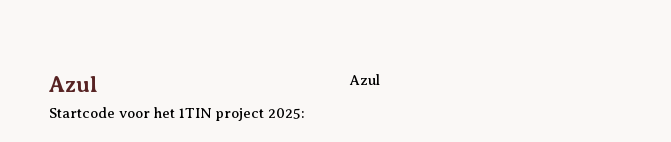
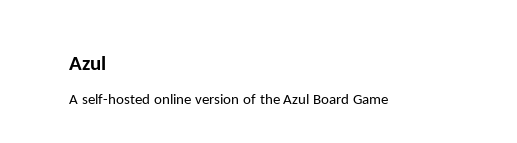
- Startcode voor het 1TIN project 2025: Azul
+ A self-hosted online version of the Azul Board Game

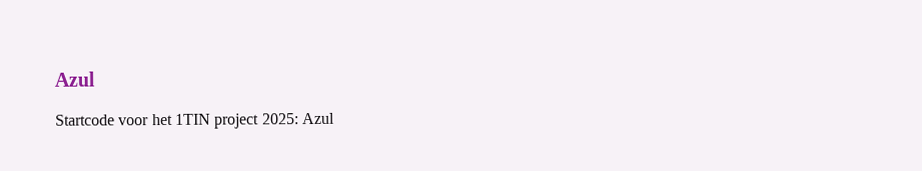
- A self-hosted online version of the Azul Board Game
+ Startcode voor het 1TIN project 2025: Azul

